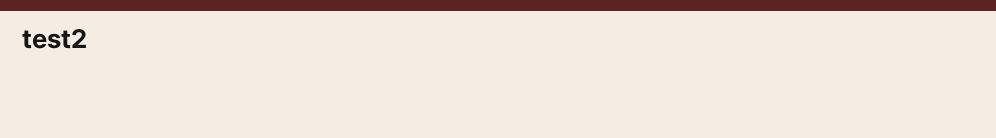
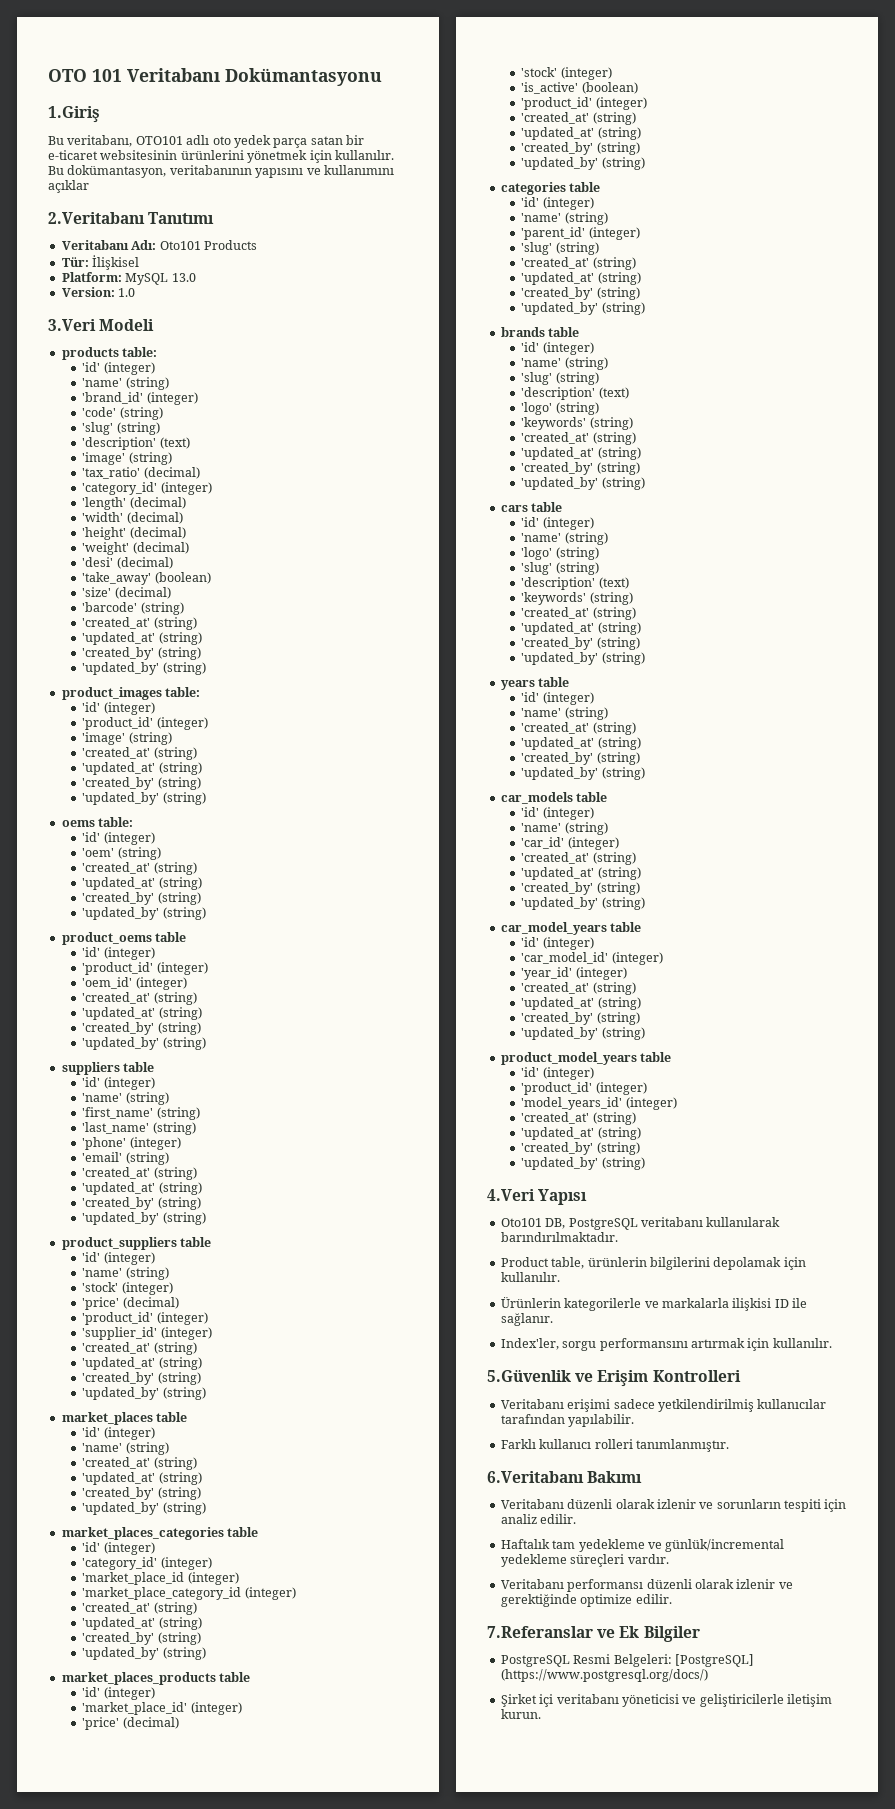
- test2
+ OTO 101 Veritabanı Dokümantasyonu
+ 1.Giriş
+ Bu veritabanı, OTO101 adlı oto yedek parça satan bir e-ticaret websitesinin ürünlerini yönetmek için kullanılır. Bu dokümantasyon, veritabanının yapısını ve kullanımını açıklar
+ 2.Veritabanı Tanıtımı
+ Veritabanı Adı: Oto101 Products
+ Tür: İlişkisel
+ Platform: MySQL 13.0
+ Version: 1.0
+ 3.Veri Modeli
+ products table:
+ 'id' (integer)
+ 'name' (string)
+ 'brand_id' (integer)
+ 'code' (string)
+ 'slug' (string)
+ 'description' (text)
+ 'image' (string)
+ 'tax_ratio' (decimal)
+ 'category_id' (integer)
+ 'length' (decimal)
+ 'width' (decimal)
+ 'height' (decimal)
+ 'weight' (decimal)
+ 'desi' (decimal)
+ 'take_away' (boolean)
+ 'size' (decimal)
+ 'barcode' (string)
+ 'created_at' (string)
+ 'updated_at' (string)
+ 'created_by' (string)
+ 'updated_by' (string)
+ product_images table:
+ 'id' (integer)
+ 'product_id' (integer)
+ 'image' (string)
+ 'created_at' (string)
+ 'updated_at' (string)
+ 'created_by' (string)
+ 'updated_by' (string)
+ oems table:
+ 'id' (integer)
+ 'oem' (string)
+ 'created_at' (string)
+ 'updated_at' (string)
+ 'created_by' (string)
+ 'updated_by' (string)
+ product_oems table
+ 'id' (integer)
+ 'product_id' (integer)
+ 'oem_id' (integer)
+ 'created_at' (string)
+ 'updated_at' (string)
+ 'created_by' (string)
+ 'updated_by' (string)
+ suppliers table
+ 'id' (integer)
+ 'name' (string)
+ 'first_name' (string)
+ 'last_name' (string)
+ 'phone' (integer)
+ 'email' (string)
+ 'created_at' (string)
+ 'updated_at' (string)
+ 'created_by' (string)
+ 'updated_by' (string)
+ product_suppliers table
+ 'id' (integer)
+ 'name' (string)
+ 'stock' (integer)
+ 'price' (decimal)
+ 'product_id' (integer)
+ 'supplier_id' (integer)
+ 'created_at' (string)
+ 'updated_at' (string)
+ 'created_by' (string)
+ 'updated_by' (string)
+ market_places table
+ 'id' (integer)
+ 'name' (string)
+ 'created_at' (string)
+ 'updated_at' (string)
+ 'created_by' (string)
+ 'updated_by' (string)
+ market_places_categories table
+ 'id' (integer)
+ 'category_id' (integer)
+ 'market_place_id (integer)
+ 'market_place_category_id (integer)
+ 'created_at' (string)
+ 'updated_at' (string)
+ 'created_by' (string)
+ 'updated_by' (string)
+ market_places_products table
+ 'id' (integer)
+ 'market_place_id' (integer)
+ 'price' (decimal)
+ 'stock' (integer)
+ 'is_active' (boolean)
+ 'product_id' (integer)
+ 'created_at' (string)
+ 'updated_at' (string)
+ 'created_by' (string)
+ 'updated_by' (string)
+ categories table
+ 'id' (integer)
+ 'name' (string)
+ 'parent_id' (integer)
+ 'slug' (string)
+ 'created_at' (string)
+ 'updated_at' (string)
+ 'created_by' (string)
+ 'updated_by' (string)
+ brands table
+ 'id' (integer)
+ 'name' (string)
+ 'slug' (string)
+ 'description' (text)
+ 'logo' (string)
+ 'keywords' (string)
+ 'created_at' (string)
+ 'updated_at' (string)
+ 'created_by' (string)
+ 'updated_by' (string)
+ cars table
+ 'id' (integer)
+ 'name' (string)
+ 'logo' (string)
+ 'slug' (string)
+ 'description' (text)
+ 'keywords' (string)
+ 'created_at' (string)
+ 'updated_at' (string)
+ 'created_by' (string)
+ 'updated_by' (string)
+ years table
+ 'id' (integer)
+ 'name' (string)
+ 'created_at' (string)
+ 'updated_at' (string)
+ 'created_by' (string)
+ 'updated_by' (string)
+ car_models table
+ 'id' (integer)
+ 'name' (string)
+ 'car_id' (integer)
+ 'created_at' (string)
+ 'updated_at' (string)
+ 'created_by' (string)
+ 'updated_by' (string)
+ car_model_years table
+ 'id' (integer)
+ 'car_model_id' (integer)
+ 'year_id' (integer)
+ 'created_at' (string)
+ 'updated_at' (string)
+ 'created_by' (string)
+ 'updated_by' (string)
+ product_model_years table
+ 'id' (integer)
+ 'product_id' (integer)
+ 'model_years_id' (integer)
+ 'created_at' (string)
+ 'updated_at' (string)
+ 'created_by' (string)
+ 'updated_by' (string)
+ 4.Veri Yapısı
+ Oto101 DB, PostgreSQL veritabanı kullanılarak barındırılmaktadır.
+ Product table, ürünlerin bilgilerini depolamak için kullanılır.
+ Ürünlerin kategorilerle ve markalarla ilişkisi ID ile sağlanır.
+ Index'ler, sorgu performansını artırmak için kullanılır.
+ 5.Güvenlik ve Erişim Kontrolleri
+ Veritabanı erişimi sadece yetkilendirilmiş kullanıcılar tarafından yapılabilir.
+ Farklı kullanıcı rolleri tanımlanmıştır.
+ 6.Veritabanı Bakımı
+ Veritabanı düzenli olarak izlenir ve sorunların tespiti için analiz edilir.
+ Haftalık tam yedekleme ve günlük/incremental yedekleme süreçleri vardır.
+ Veritabanı performansı düzenli olarak izlenir ve gerektiğinde optimize edilir.
+ 7.Referanslar ve Ek Bilgiler
+ PostgreSQL Resmi Belgeleri: [PostgreSQL] (https://www.postgresql.org/docs/)
+ Şirket içi veritabanı yöneticisi ve geliştiricilerle iletişim kurun.

